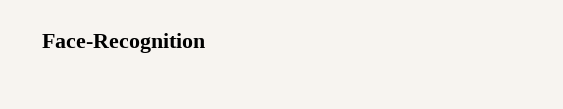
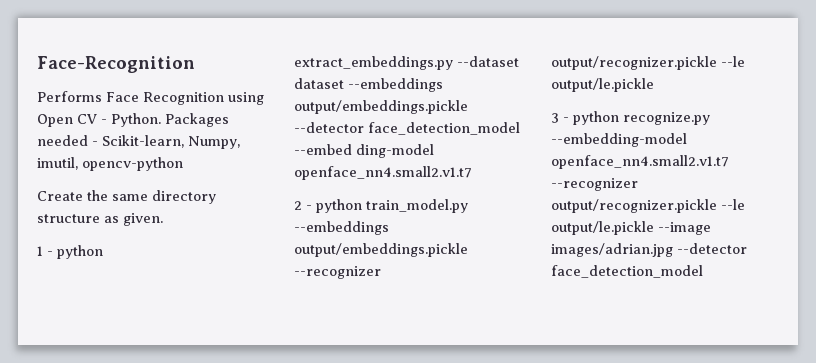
+ Performs Face Recognition using Open CV - Python. Packages needed - Scikit-learn, Numpy, imutil, opencv-python
+ Create the same directory structure as given.
+ 1 - python extract_embeddings.py --dataset dataset --embeddings output/embeddings.pickle --detector face_detection_model --embed ding-model openface_nn4.small2.v1.t7
+ 2 - python train_model.py --embeddings output/embeddings.pickle --recognizer output/recognizer.pickle --le output/le.pickle
+ 3 - python recognize.py --embedding-model openface_nn4.small2.v1.t7 --recognizer output/recognizer.pickle --le output/le.pickle --image images/adrian.jpg --detector face_detection_model

